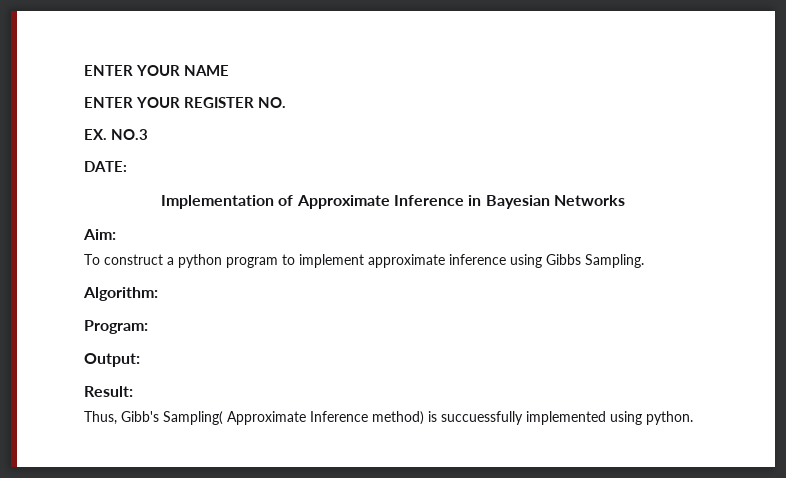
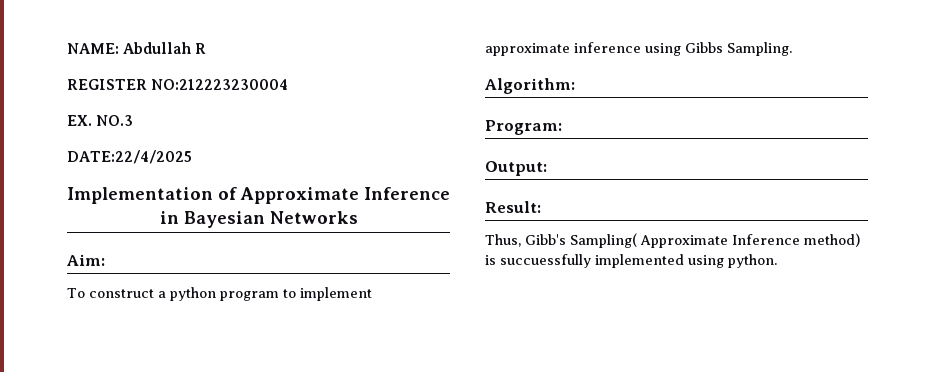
- ENTER YOUR NAME
- ENTER YOUR REGISTER NO.
+ NAME: Abdullah R
+ REGISTER NO:212223230004
- DATE:
+ DATE:22/4/2025

